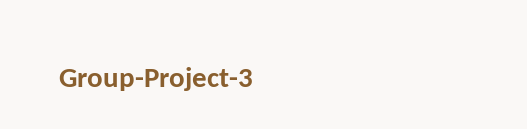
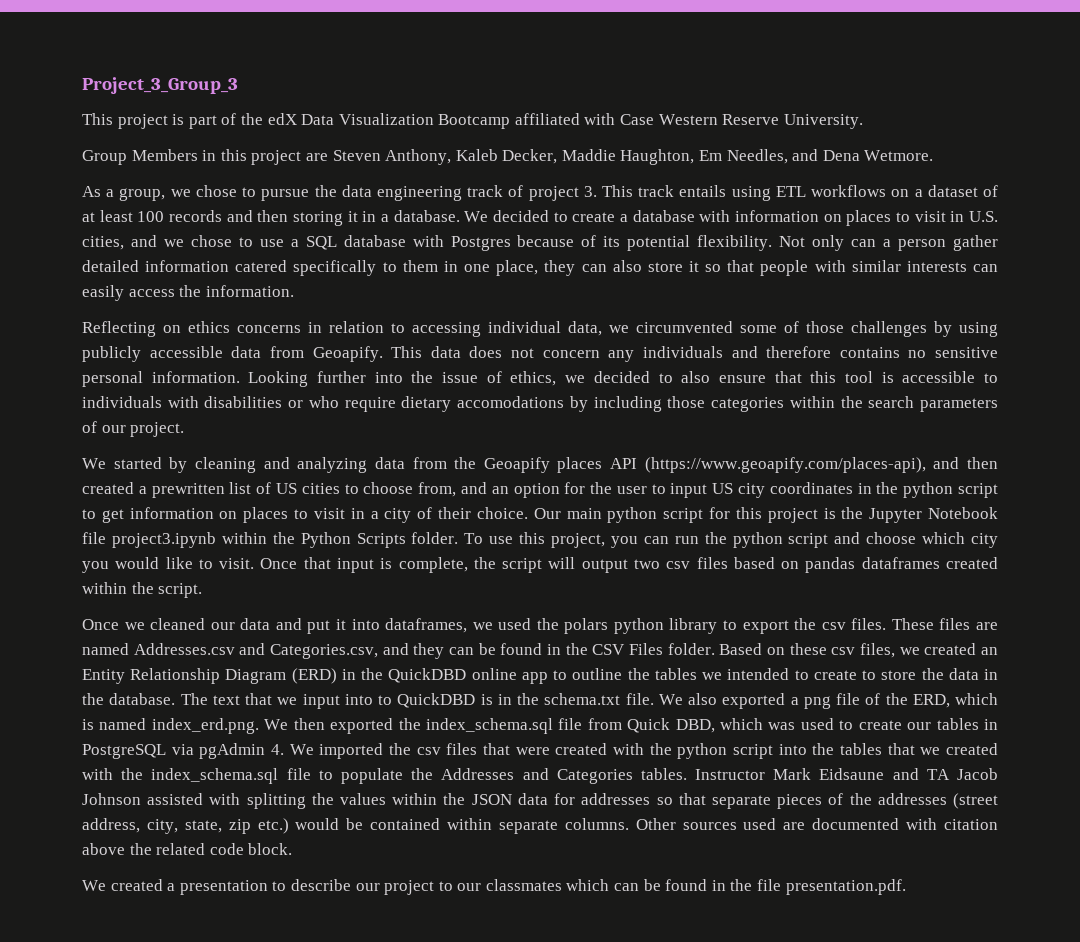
- Group-Project-3
+ Project_3_Group_3
+ This project is part of the edX Data Visualization Bootcamp affiliated with Case Western Reserve University.
+ Group Members in this project are Steven Anthony, Kaleb Decker, Maddie Haughton, Em Needles, and Dena Wetmore.
+ As a group, we chose to pursue the data engineering track of project 3. This track entails using ETL workflows on a dataset of at least 100 records and then storing it in a database. We decided to create a database with information on places to visit in U.S. cities, and we chose to use a SQL database with Postgres because of its potential flexibility. Not only can a person gather detailed information catered specifically to them in one place, they can also store it so that people with similar interests can easily access the information.
+ Reflecting on ethics concerns in relation to accessing individual data, we circumvented some of those challenges by using publicly accessible data from Geoapify. This data does not concern any individuals and therefore contains no sensitive personal information. Looking further into the issue of ethics, we decided to also ensure that this tool is accessible to individuals with disabilities or who require dietary accomodations by including those categories within the search parameters of our project.
+ We started by cleaning and analyzing data from the Geoapify places API (https://www.geoapify.com/places-api), and then created a prewritten list of US cities to choose from, and an option for the user to input US city coordinates in the python script to get information on places to visit in a city of their choice. Our main python script for this project is the Jupyter Notebook file project3.ipynb within the Python Scripts folder. To use this project, you can run the python script and choose which city you would like to visit. Once that input is complete, the script will output two csv files based on pandas dataframes created within the script.
+ Once we cleaned our data and put it into dataframes, we used the polars python library to export the csv files. These files are named Addresses.csv and Categories.csv, and they can be found in the CSV Files folder. Based on these csv files, we created an Entity Relationship Diagram (ERD) in the QuickDBD online app to outline the tables we intended to create to store the data in the database. The text that we input into to QuickDBD is in the schema.txt file. We also exported a png file of the ERD, which is named index_erd.png. We then exported the index_schema.sql file from Quick DBD, which was used to create our tables in PostgreSQL via pgAdmin 4. We imported the csv files that were created with the python script into the tables that we created with the index_schema.sql file to populate the Addresses and Categories tables. Instructor Mark Eidsaune and TA Jacob Johnson assisted with splitting the values within the JSON data for addresses so that separate pieces of the addresses (street address, city, state, zip etc.) would be contained within separate columns. Other sources used are documented with citation above the related code block.
+ We created a presentation to describe our project to our classmates which can be found in the file presentation.pdf.

